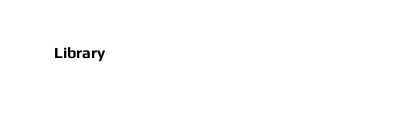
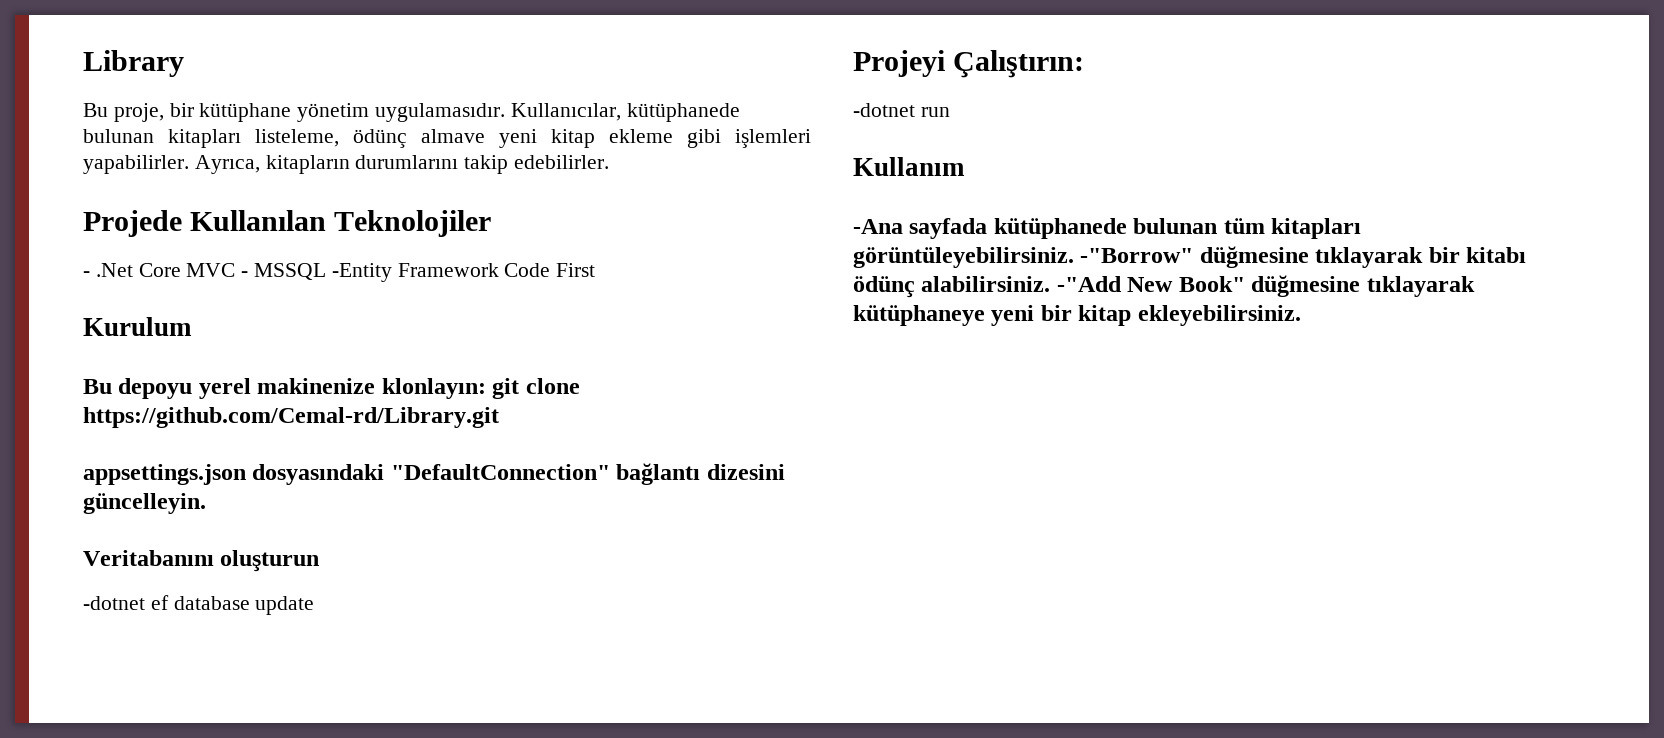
+ Bu proje, bir kütüphane yönetim uygulamasıdır. Kullanıcılar, kütüphanede bulunan kitapları listeleme, ödünç almave yeni kitap ekleme gibi işlemleri yapabilirler. Ayrıca, kitapların durumlarını takip edebilirler.
+ Projede Kullanılan Teknolojiler
+ - .Net Core MVC - MSSQL -Entity Framework Code First
+ Kurulum
+ Bu depoyu yerel makinenize klonlayın: git clone https://github.com/Cemal-rd/Library.git
+ appsettings.json dosyasındaki "DefaultConnection" bağlantı dizesini güncelleyin.
+ Veritabanını oluşturun
+ -dotnet ef database update
+ Projeyi Çalıştırın:
+ -dotnet run
+ Kullanım
+ -Ana sayfada kütüphanede bulunan tüm kitapları görüntüleyebilirsiniz. -"Borrow" düğmesine tıklayarak bir kitabı ödünç alabilirsiniz. -"Add New Book" düğmesine tıklayarak kütüphaneye yeni bir kitap ekleyebilirsiniz.

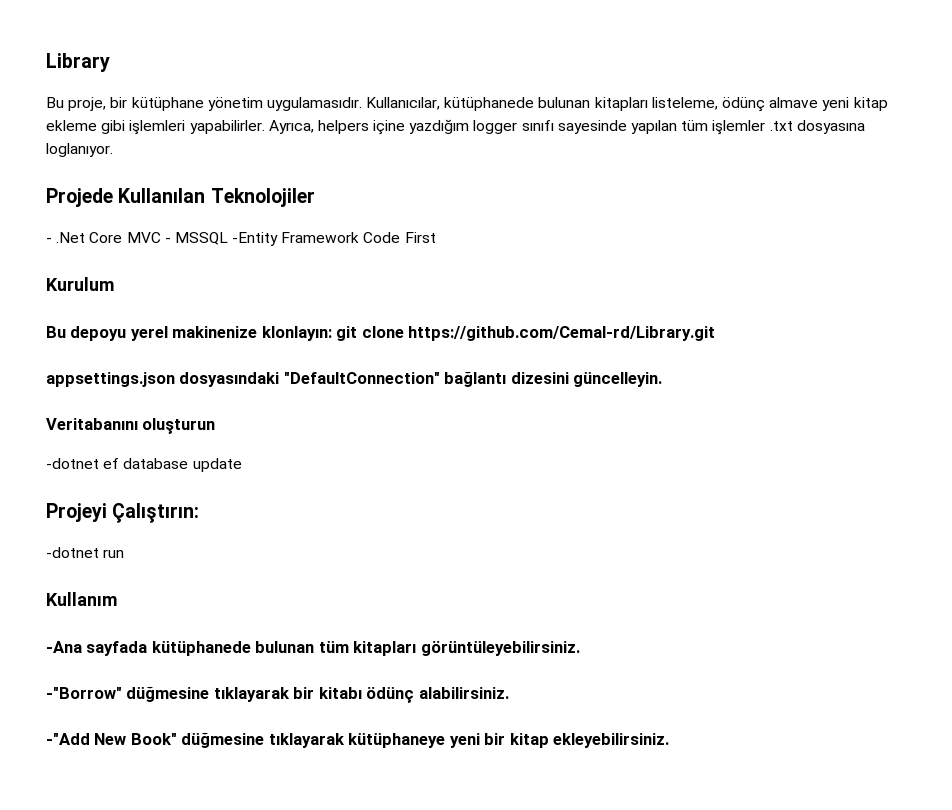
- Ayrıca, kitapların durumlarını takip edebilirler.
+ Ayrıca, helpers içine yazdığım logger sınıfı sayesinde yapılan tüm işlemler .txt dosyasına loglanıyor.
- -Ana sayfada kütüphanede bulunan tüm kitapları görüntüleyebilirsiniz. -"Borrow" düğmesine tıklayarak bir kitabı ödünç alabilirsiniz. -"Add New Book" düğmesine tıklayarak kütüphaneye yeni bir kitap ekleyebilirsiniz.
+ -Ana sayfada kütüphanede bulunan tüm kitapları görüntüleyebilirsiniz.
+ -"Borrow" düğmesine tıklayarak bir kitabı ödünç alabilirsiniz.
+ -"Add New Book" düğmesine tıklayarak kütüphaneye yeni bir kitap ekleyebilirsiniz.

